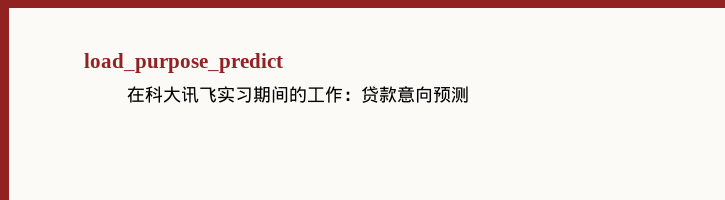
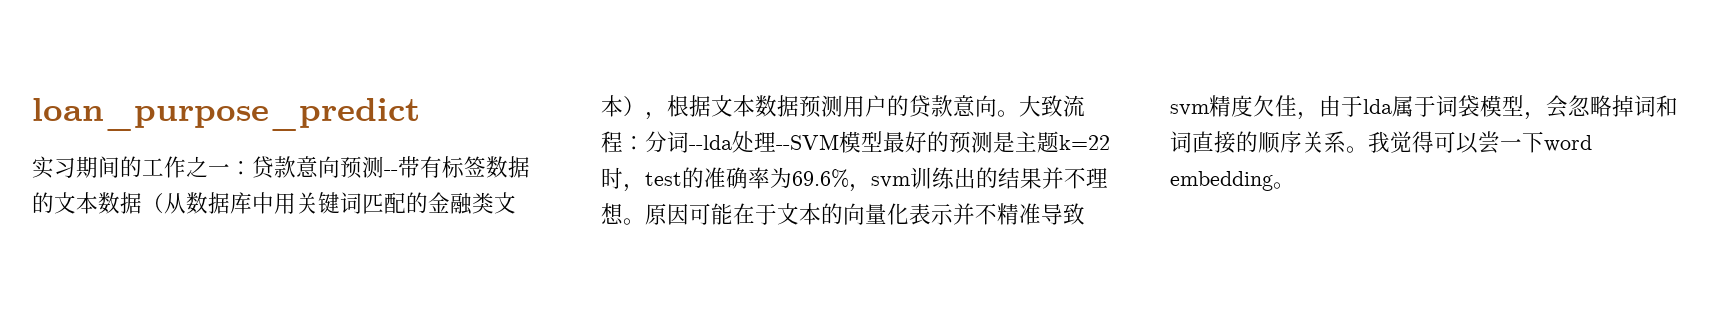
- load_purpose_predict
- 在科大讯飞实习期间的工作：贷款意向预测
+ loan_purpose_predict
+ 实习期间的工作之一：贷款意向预测--带有标签数据的文本数据（从数据库中用关键词匹配的金融类文本），根据文本数据预测用户的贷款意向。大致流程：分词--lda处理--SVM模型最好的预测是主题k=22时，test的准确率为69.6%，svm训练出的结果并不理想。原因可能在于文本的向量化表示并不精准导致svm精度欠佳，由于lda属于词袋模型，会忽略掉词和词直接的顺序关系。我觉得可以尝一下word embedding。

